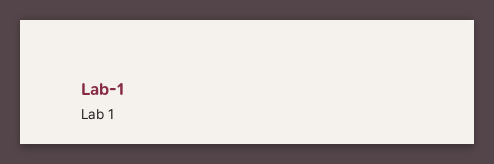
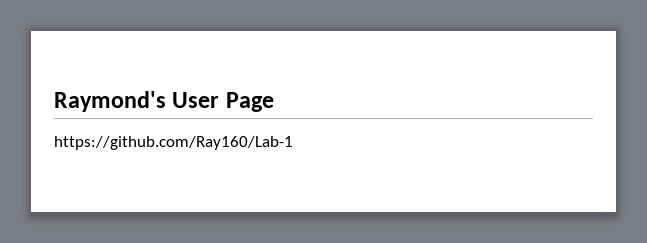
- Lab-1
- Lab 1
+ Raymond's User Page
+ https://github.com/Ray160/Lab-1

